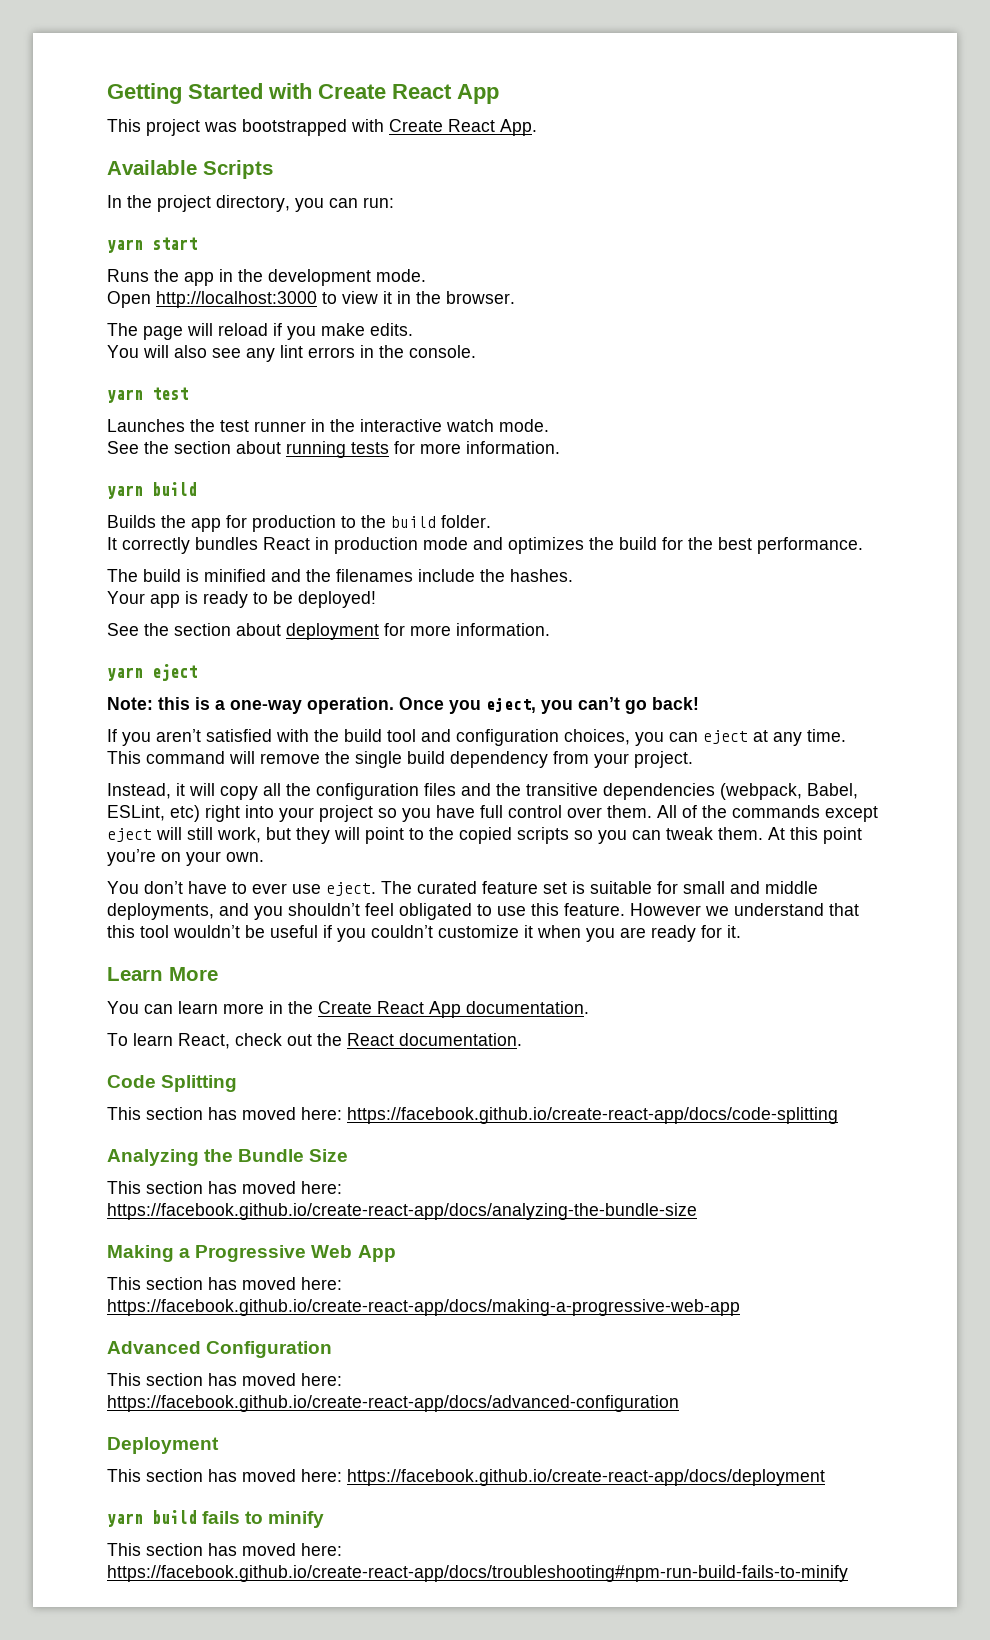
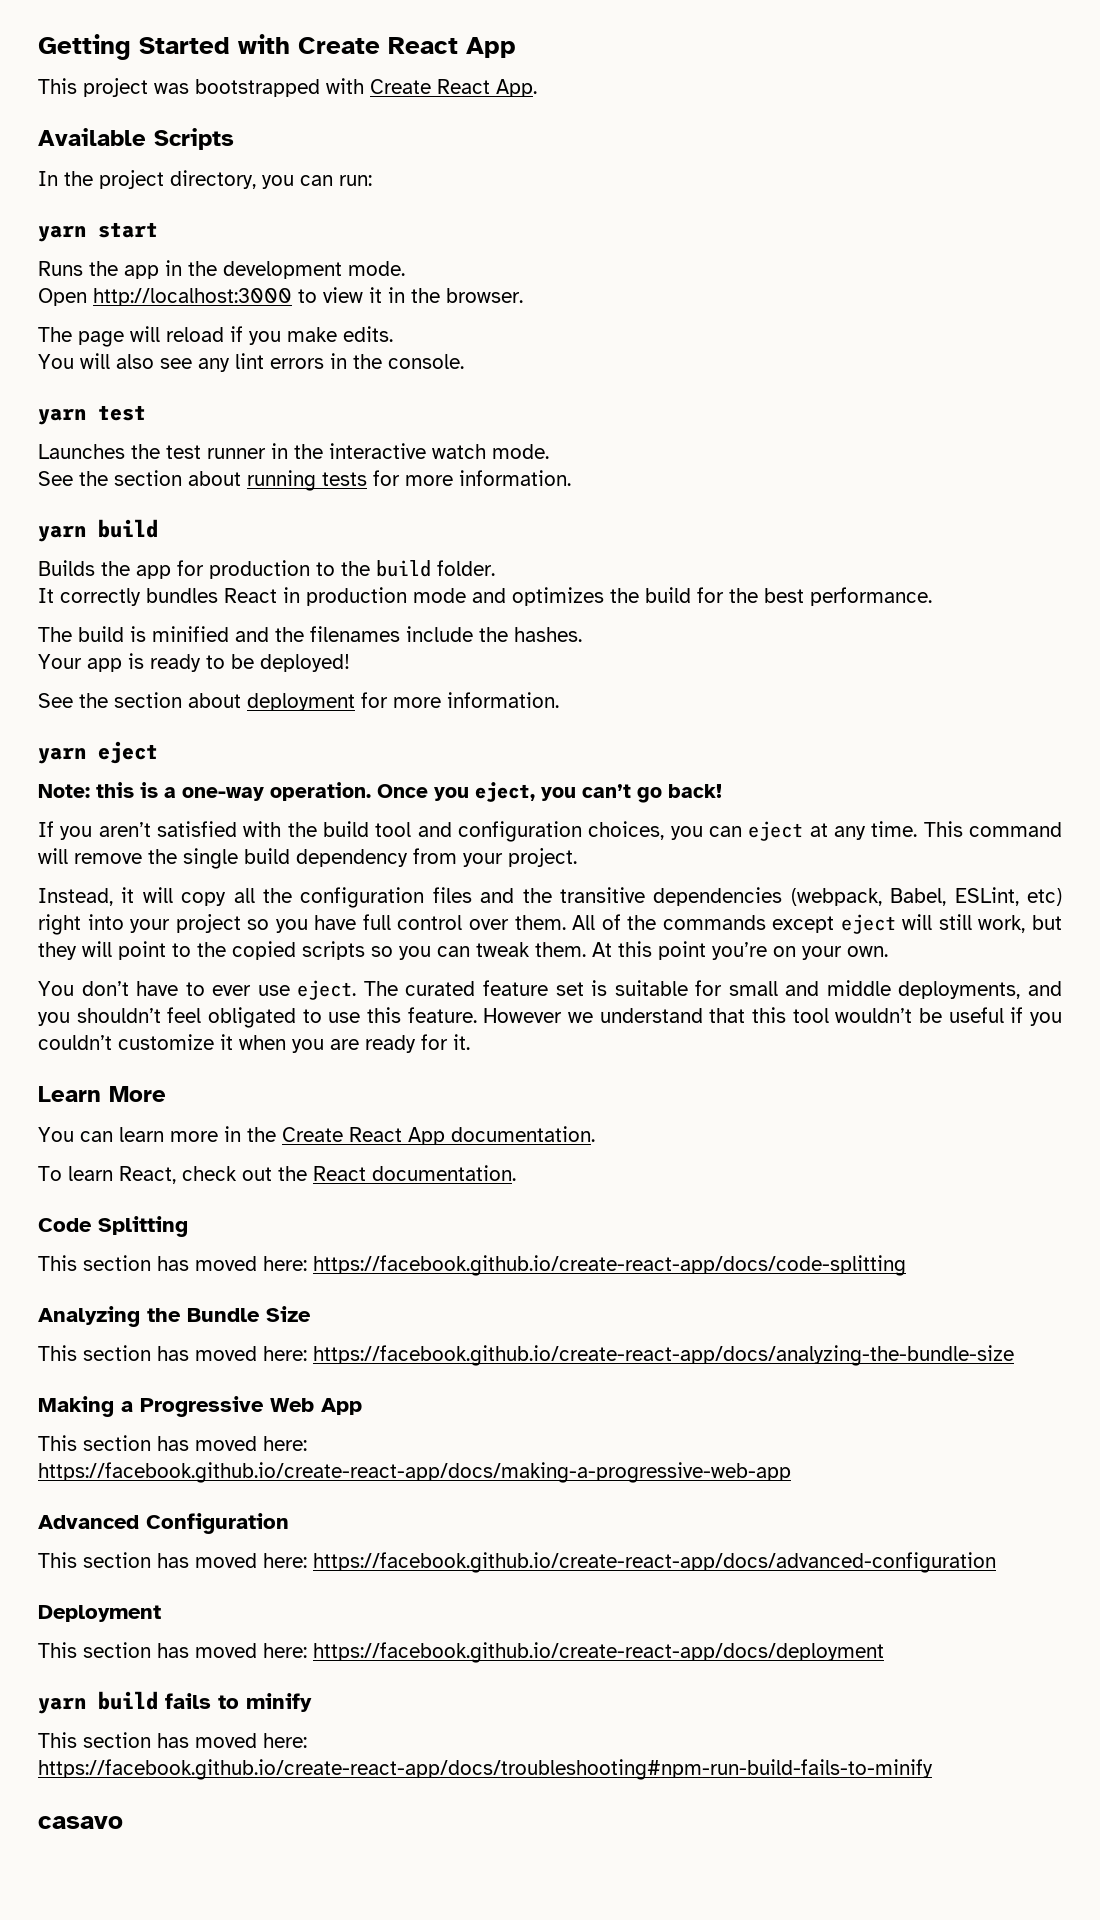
+ casavo

